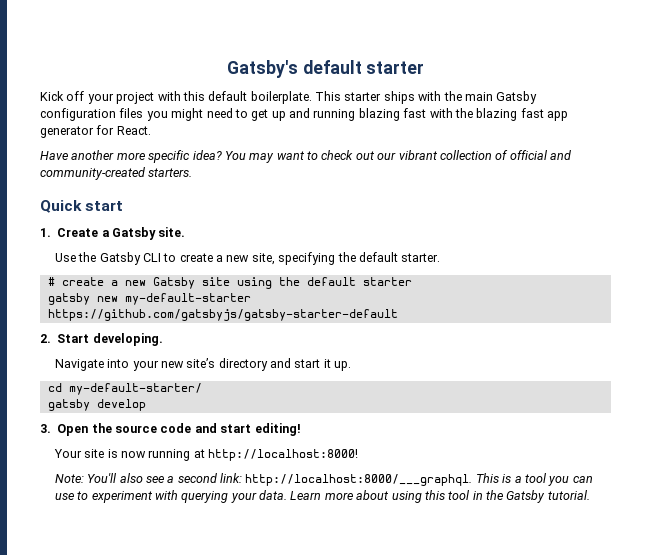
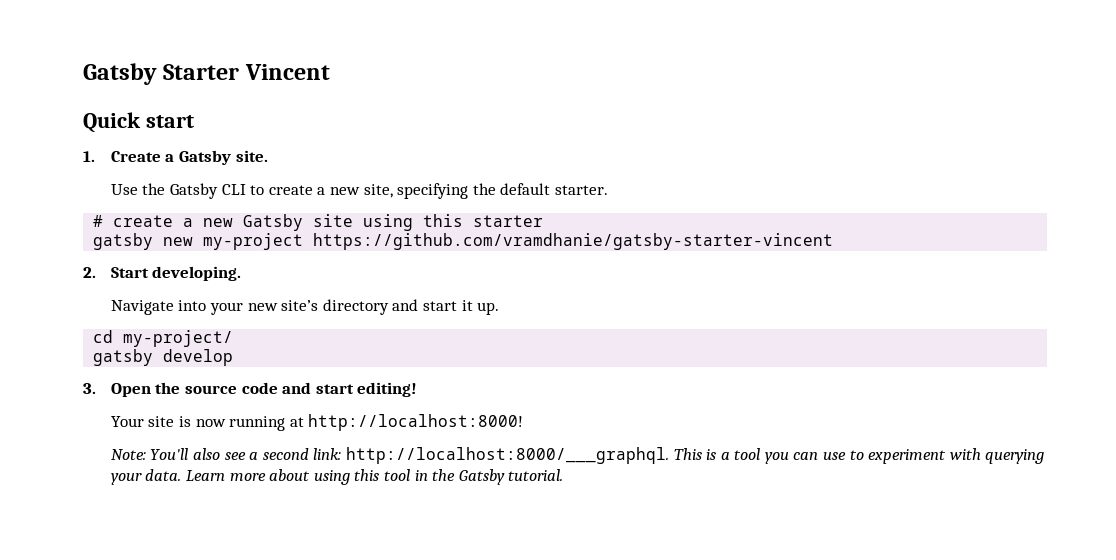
- Gatsby's default starter
- Kick off your project with this default boilerplate. This starter ships with the main Gatsby configuration files you might need to get up and running blazing fast with the blazing fast app generator for React.
- Have another more specific idea? You may want to check out our vibrant collection of official and community-created starters.
+ Gatsby Starter Vincent
- # create a new Gatsby site using the default starter
+ # create a new Gatsby site using this starter
- gatsby new my-default-starter https://github.com/gatsbyjs/gatsby-starter-default
+ gatsby new my-project https://github.com/vramdhanie/gatsby-starter-vincent
- cd my-default-starter/
+ cd my-project/

